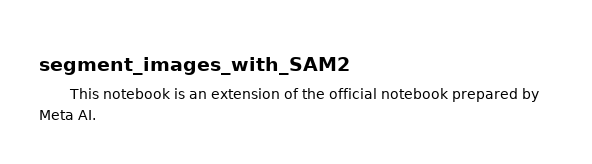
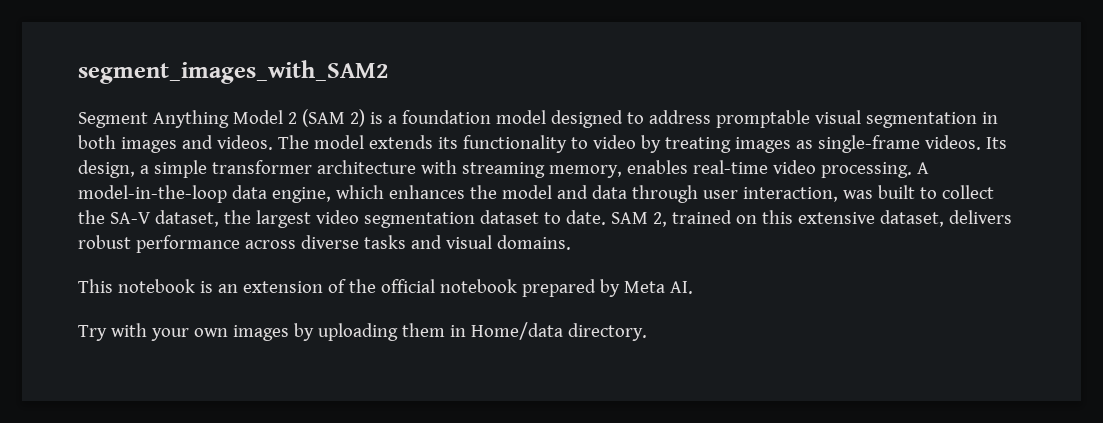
+ Segment Anything Model 2 (SAM 2) is a foundation model designed to address promptable visual segmentation in both images and videos. The model extends its functionality to video by treating images as single-frame videos. Its design, a simple transformer architecture with streaming memory, enables real-time video processing. A model-in-the-loop data engine, which enhances the model and data through user interaction, was built to collect the SA-V dataset, the largest video segmentation dataset to date. SAM 2, trained on this extensive dataset, delivers robust performance across diverse tasks and visual domains.
+ Try with your own images by uploading them in Home/data directory.

